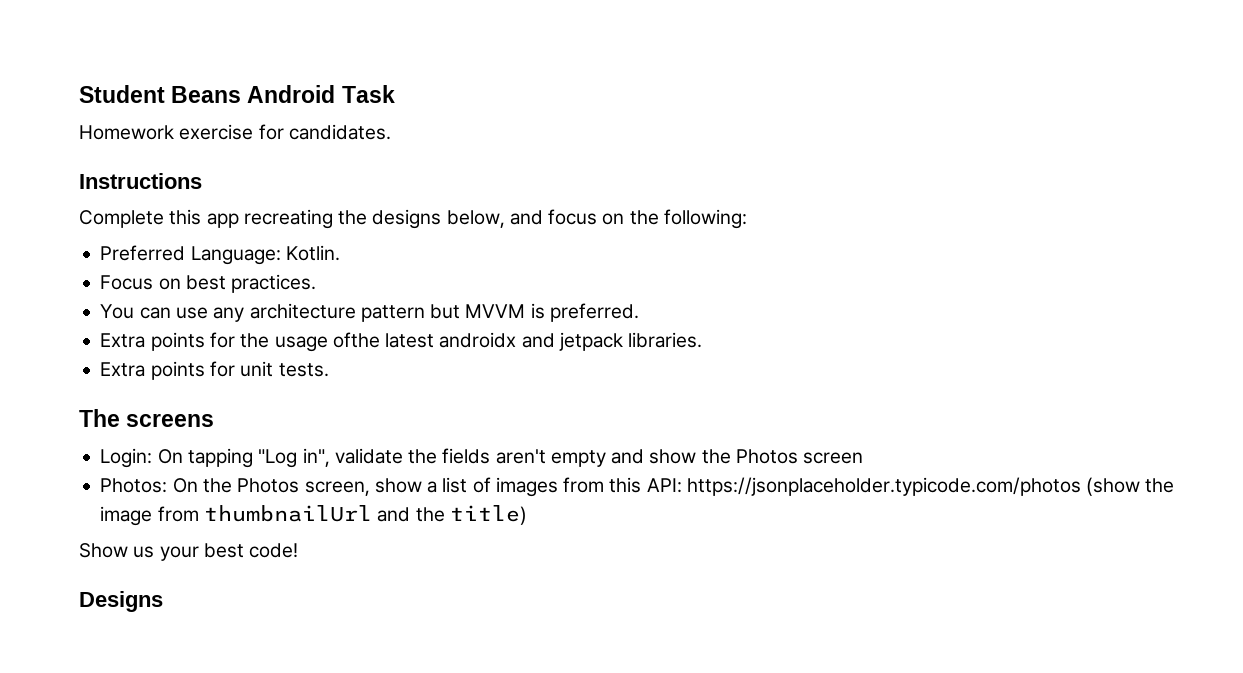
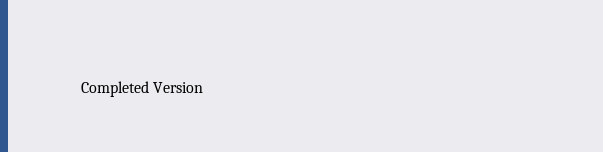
- Student Beans Android Task
- Homework exercise for candidates.
- Instructions
- Complete this app recreating the designs below, and focus on the following:
- Preferred Language: Kotlin.
- Focus on best practices.
- You can use any architecture pattern but MVVM is preferred.
- Extra points for the usage ofthe latest androidx and jetpack libraries.
- Extra points for unit tests.
- The screens
- Login: On tapping "Log in", validate the fields aren't empty and show the Photos screen
- Photos: On the Photos screen, show a list of images from this API: https://jsonplaceholder.typicode.com/photos (show the image from thumbnailUrl and the title)
- Show us your best code!
- Designs
+ Completed Version

